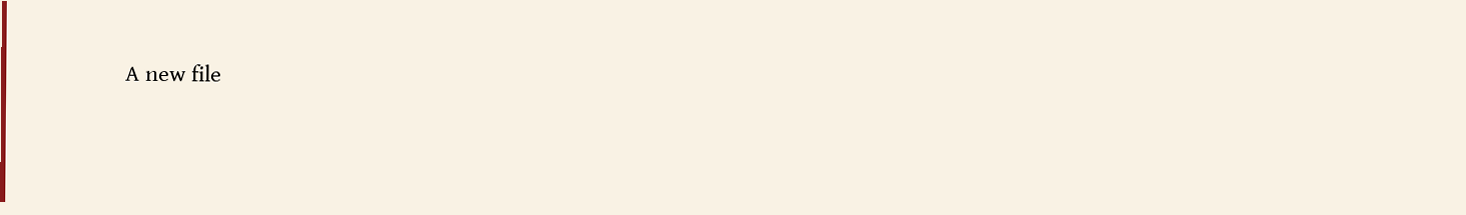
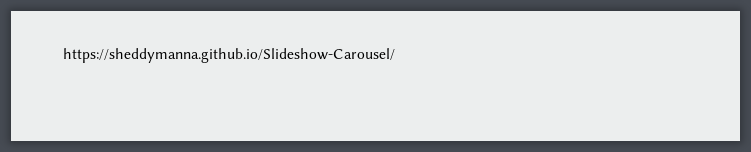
- A new file
+ https://sheddymanna.github.io/Slideshow-Carousel/

